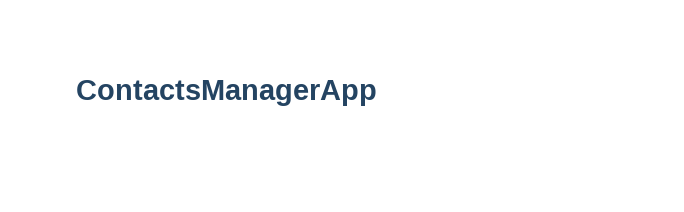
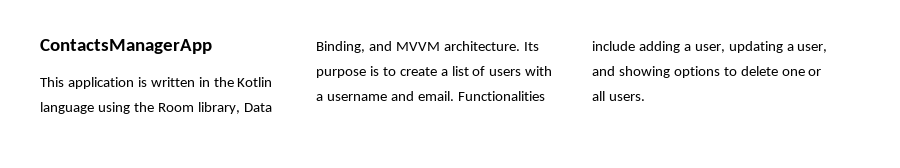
+ This application is written in the Kotlin language using the Room library, Data Binding, and MVVM architecture. Its purpose is to create a list of users with a username and email. Functionalities include adding a user, updating a user, and showing options to delete one or all users.

